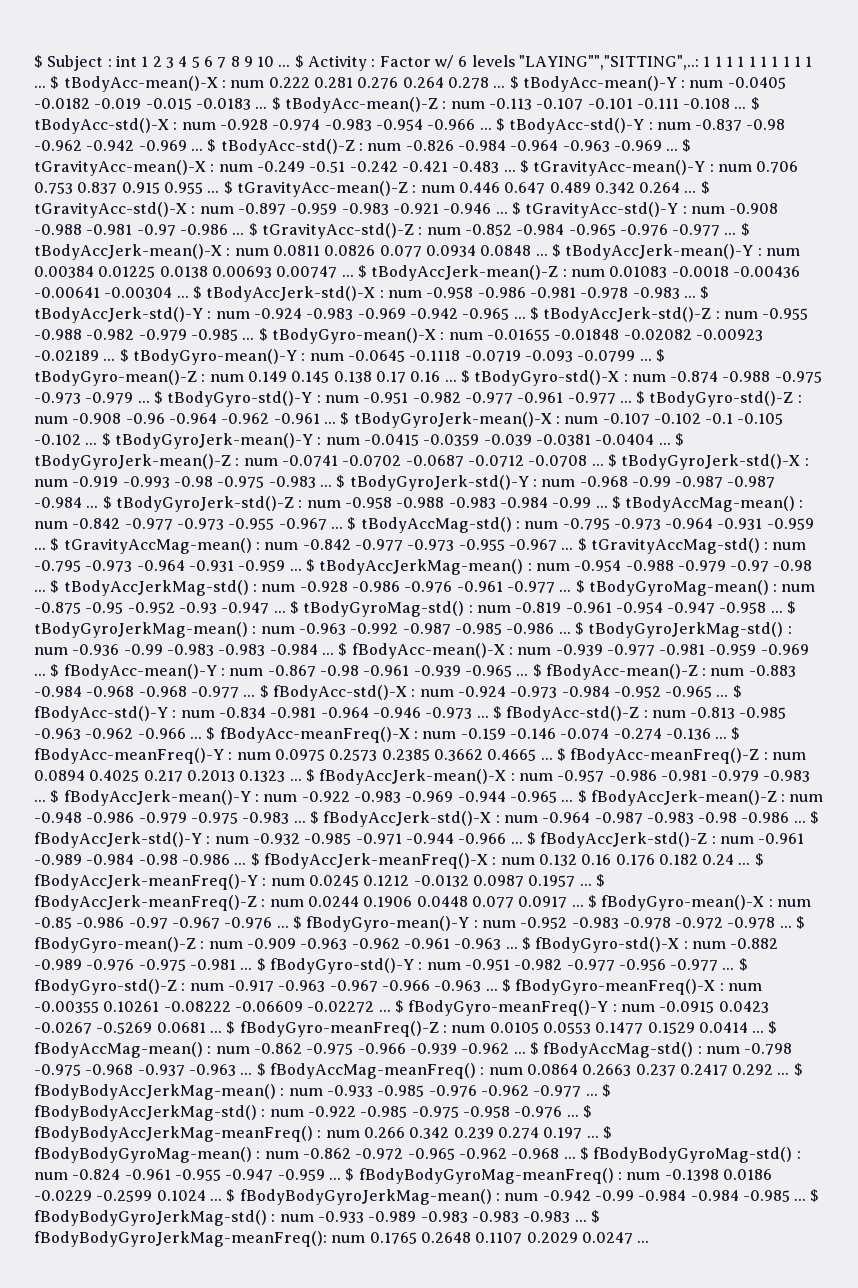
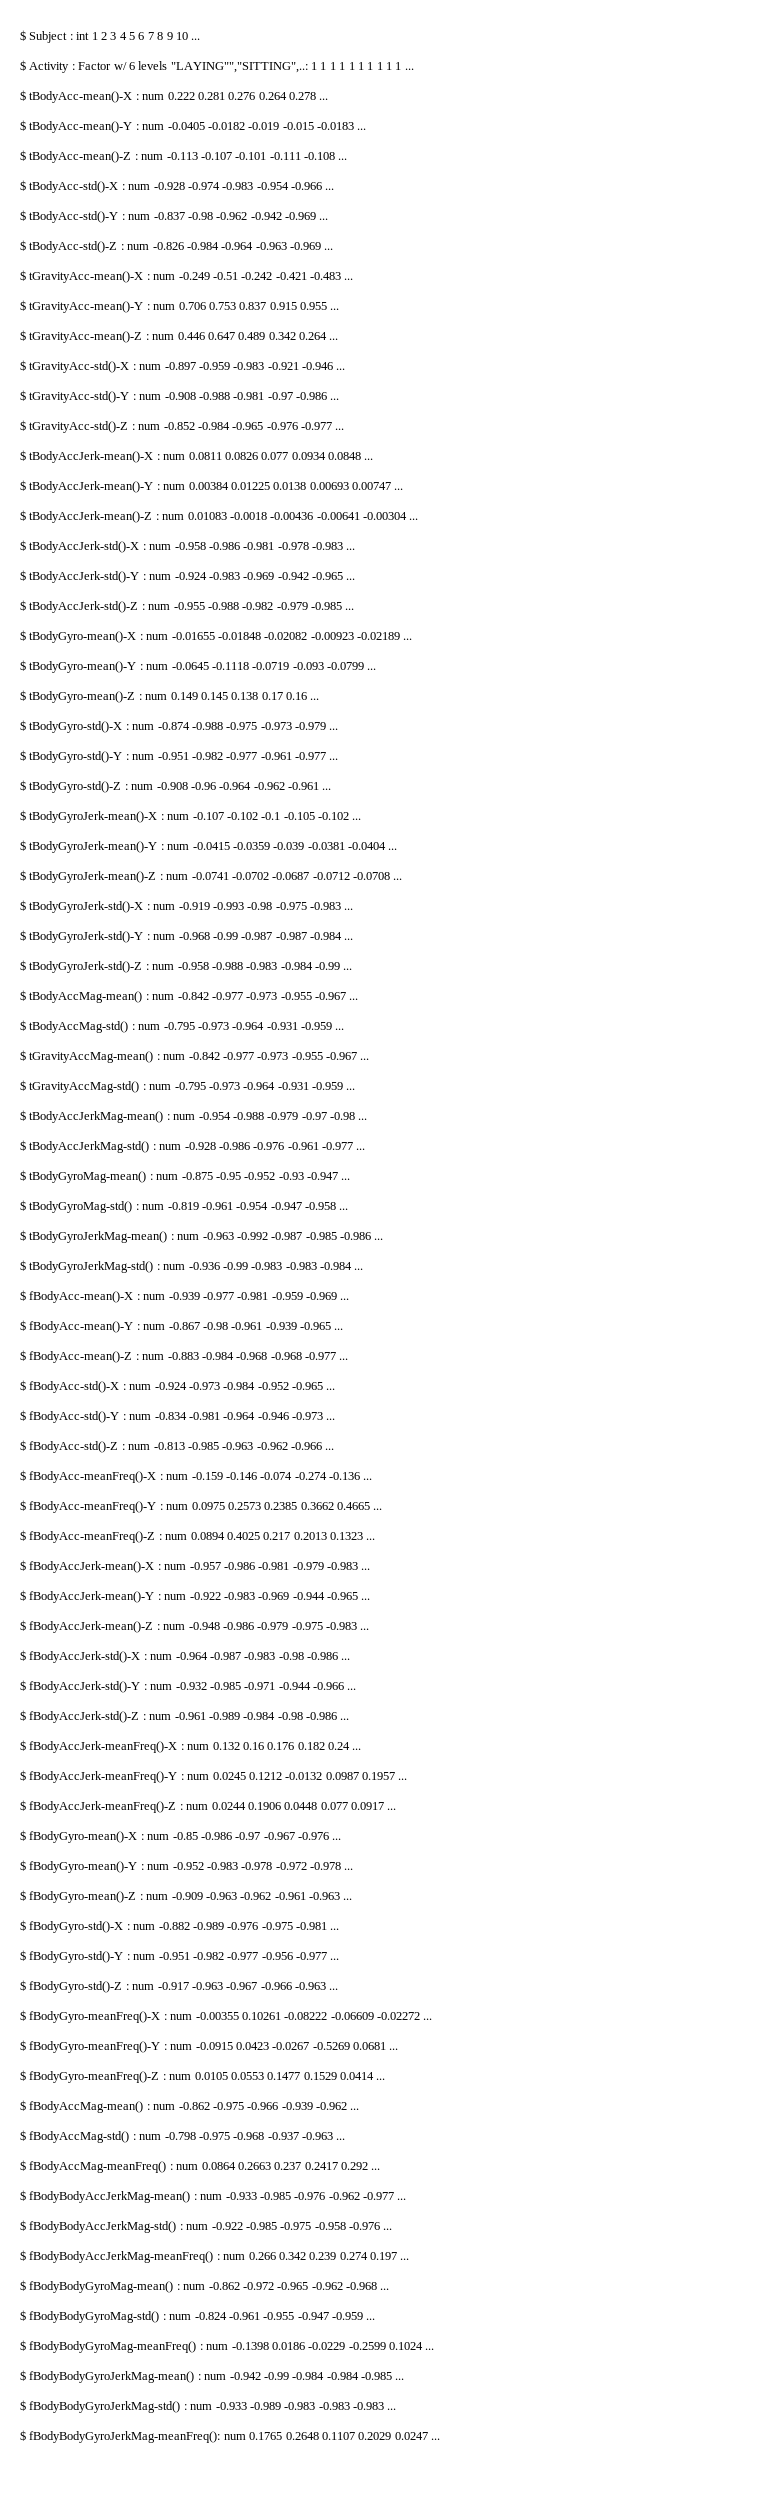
- int 1 2 3 4 5 6 7 8 9 10 ... $ Activity :
+ int 1 2 3 4 5 6 7 8 9 10 ...
+ $ Activity :
- 1 1 1 1 1 1 1 1 1 1 ... $ tBodyAcc-mean()-X :
+ 1 1 1 1 1 1 1 1 1 1 ...
+ $ tBodyAcc-mean()-X :
- num 0.222 0.281 0.276 0.264 0.278 ... $ tBodyAcc-mean()-Y :
+ num 0.222 0.281 0.276 0.264 0.278 ...
+ $ tBodyAcc-mean()-Y :
- num -0.0405 -0.0182 -0.019 -0.015 -0.0183 ... $ tBodyAcc-mean()-Z :
+ num -0.0405 -0.0182 -0.019 -0.015 -0.0183 ...
+ $ tBodyAcc-mean()-Z :
- num -0.113 -0.107 -0.101 -0.111 -0.108 ... $ tBodyAcc-std()-X :
+ num -0.113 -0.107 -0.101 -0.111 -0.108 ...
+ $ tBodyAcc-std()-X :
- num -0.928 -0.974 -0.983 -0.954 -0.966 ... $ tBodyAcc-std()-Y :
+ num -0.928 -0.974 -0.983 -0.954 -0.966 ...
+ $ tBodyAcc-std()-Y :
- num -0.837 -0.98 -0.962 -0.942 -0.969 ... $ tBodyAcc-std()-Z :
+ num -0.837 -0.98 -0.962 -0.942 -0.969 ...
+ $ tBodyAcc-std()-Z :
- num -0.826 -0.984 -0.964 -0.963 -0.969 ... $ tGravityAcc-mean()-X :
+ num -0.826 -0.984 -0.964 -0.963 -0.969 ...
+ $ tGravityAcc-mean()-X :
- num -0.249 -0.51 -0.242 -0.421 -0.483 ... $ tGravityAcc-mean()-Y :
+ num -0.249 -0.51 -0.242 -0.421 -0.483 ...
+ $ tGravityAcc-mean()-Y :
- num 0.706 0.753 0.837 0.915 0.955 ... $ tGravityAcc-mean()-Z :
+ num 0.706 0.753 0.837 0.915 0.955 ...
+ $ tGravityAcc-mean()-Z :
- num 0.446 0.647 0.489 0.342 0.264 ... $ tGravityAcc-std()-X :
+ num 0.446 0.647 0.489 0.342 0.264 ...
+ $ tGravityAcc-std()-X :
- num -0.897 -0.959 -0.983 -0.921 -0.946 ... $ tGravityAcc-std()-Y :
+ num -0.897 -0.959 -0.983 -0.921 -0.946 ...
+ $ tGravityAcc-std()-Y :
- num -0.908 -0.988 -0.981 -0.97 -0.986 ... $ tGravityAcc-std()-Z :
+ num -0.908 -0.988 -0.981 -0.97 -0.986 ...
+ $ tGravityAcc-std()-Z :
- num -0.852 -0.984 -0.965 -0.976 -0.977 ... $ tBodyAccJerk-mean()-X :
+ num -0.852 -0.984 -0.965 -0.976 -0.977 ...
+ $ tBodyAccJerk-mean()-X :
- num 0.0811 0.0826 0.077 0.0934 0.0848 ... $ tBodyAccJerk-mean()-Y :
+ num 0.0811 0.0826 0.077 0.0934 0.0848 ...
+ $ tBodyAccJerk-mean()-Y :
- num 0.00384 0.01225 0.0138 0.00693 0.00747 ... $ tBodyAccJerk-mean()-Z :
+ num 0.00384 0.01225 0.0138 0.00693 0.00747 ...
+ $ tBodyAccJerk-mean()-Z :
- num 0.01083 -0.0018 -0.00436 -0.00641 -0.00304 ... $ tBodyAccJerk-std()-X :
+ num 0.01083 -0.0018 -0.00436 -0.00641 -0.00304 ...
+ $ tBodyAccJerk-std()-X :
- num -0.958 -0.986 -0.981 -0.978 -0.983 ... $ tBodyAccJerk-std()-Y :
+ num -0.958 -0.986 -0.981 -0.978 -0.983 ...
+ $ tBodyAccJerk-std()-Y :
- num -0.924 -0.983 -0.969 -0.942 -0.965 ... $ tBodyAccJerk-std()-Z :
+ num -0.924 -0.983 -0.969 -0.942 -0.965 ...
+ $ tBodyAccJerk-std()-Z :
- num -0.955 -0.988 -0.982 -0.979 -0.985 ... $ tBodyGyro-mean()-X :
+ num -0.955 -0.988 -0.982 -0.979 -0.985 ...
+ $ tBodyGyro-mean()-X :
- num -0.01655 -0.01848 -0.02082 -0.00923 -0.02189 ... $ tBodyGyro-mean()-Y :
+ num -0.01655 -0.01848 -0.02082 -0.00923 -0.02189 ...
+ $ tBodyGyro-mean()-Y :
- num -0.0645 -0.1118 -0.0719 -0.093 -0.0799 ... $ tBodyGyro-mean()-Z :
+ num -0.0645 -0.1118 -0.0719 -0.093 -0.0799 ...
+ $ tBodyGyro-mean()-Z :
- num 0.149 0.145 0.138 0.17 0.16 ... $ tBodyGyro-std()-X :
+ num 0.149 0.145 0.138 0.17 0.16 ...
+ $ tBodyGyro-std()-X :
- num -0.874 -0.988 -0.975 -0.973 -0.979 ... $ tBodyGyro-std()-Y :
+ num -0.874 -0.988 -0.975 -0.973 -0.979 ...
+ $ tBodyGyro-std()-Y :
- num -0.951 -0.982 -0.977 -0.961 -0.977 ... $ tBodyGyro-std()-Z :
+ num -0.951 -0.982 -0.977 -0.961 -0.977 ...
+ $ tBodyGyro-std()-Z :
- num -0.908 -0.96 -0.964 -0.962 -0.961 ... $ tBodyGyroJerk-mean()-X :
+ num -0.908 -0.96 -0.964 -0.962 -0.961 ...
+ $ tBodyGyroJerk-mean()-X :
- num -0.107 -0.102 -0.1 -0.105 -0.102 ... $ tBodyGyroJerk-mean()-Y :
+ num -0.107 -0.102 -0.1 -0.105 -0.102 ...
+ $ tBodyGyroJerk-mean()-Y :
- num -0.0415 -0.0359 -0.039 -0.0381 -0.0404 ... $ tBodyGyroJerk-mean()-Z :
+ num -0.0415 -0.0359 -0.039 -0.0381 -0.0404 ...
+ $ tBodyGyroJerk-mean()-Z :
- num -0.0741 -0.0702 -0.0687 -0.0712 -0.0708 ... $ tBodyGyroJerk-std()-X :
+ num -0.0741 -0.0702 -0.0687 -0.0712 -0.0708 ...
+ $ tBodyGyroJerk-std()-X :
- num -0.919 -0.993 -0.98 -0.975 -0.983 ... $ tBodyGyroJerk-std()-Y :
+ num -0.919 -0.993 -0.98 -0.975 -0.983 ...
+ $ tBodyGyroJerk-std()-Y :
- num -0.968 -0.99 -0.987 -0.987 -0.984 ... $ tBodyGyroJerk-std()-Z :
+ num -0.968 -0.99 -0.987 -0.987 -0.984 ...
+ $ tBodyGyroJerk-std()-Z :
- num -0.958 -0.988 -0.983 -0.984 -0.99 ... $ tBodyAccMag-mean() : num -0.842 -0.977 -0.973 -0.955 -0.967 ... $ tBodyAccMag-std() : num -0.795 -0.973 -0.964 -0.931 -0.959 ... $ tGravityAccMag-mean() : num -0.842 -0.977 -0.973 -0.955 -0.967 ... $ tGravityAccMag-std() : num -0.795 -0.973 -0.964 -0.931 -0.959 ... $ tBodyAccJerkMag-mean() :
+ num -0.958 -0.988 -0.983 -0.984 -0.99 ...
+ $ tBodyAccMag-mean() : num -0.842 -0.977 -0.973 -0.955 -0.967 ...
+ $ tBodyAccMag-std() : num -0.795 -0.973 -0.964 -0.931 -0.959 ...
+ $ tGravityAccMag-mean() : num -0.842 -0.977 -0.973 -0.955 -0.967 ...
+ $ tGravityAccMag-std() : num -0.795 -0.973 -0.964 -0.931 -0.959 ...
+ $ tBodyAccJerkMag-mean() :
- num -0.954 -0.988 -0.979 -0.97 -0.98 ... $ tBodyAccJerkMag-std() :
+ num -0.954 -0.988 -0.979 -0.97 -0.98 ...
+ $ tBodyAccJerkMag-std() :
- num -0.928 -0.986 -0.976 -0.961 -0.977 ... $ tBodyGyroMag-mean() :
+ num -0.928 -0.986 -0.976 -0.961 -0.977 ...
+ $ tBodyGyroMag-mean() :
- num -0.875 -0.95 -0.952 -0.93 -0.947 ... $ tBodyGyroMag-std() :
+ num -0.875 -0.95 -0.952 -0.93 -0.947 ...
+ $ tBodyGyroMag-std() :
- num -0.819 -0.961 -0.954 -0.947 -0.958 ... $ tBodyGyroJerkMag-mean() :
+ num -0.819 -0.961 -0.954 -0.947 -0.958 ...
+ $ tBodyGyroJerkMag-mean() :
- num -0.963 -0.992 -0.987 -0.985 -0.986 ... $ tBodyGyroJerkMag-std() :
+ num -0.963 -0.992 -0.987 -0.985 -0.986 ...
+ $ tBodyGyroJerkMag-std() :
- num -0.936 -0.99 -0.983 -0.983 -0.984 ... $ fBodyAcc-mean()-X :
+ num -0.936 -0.99 -0.983 -0.983 -0.984 ...
+ $ fBodyAcc-mean()-X :
- num -0.939 -0.977 -0.981 -0.959 -0.969 ... $ fBodyAcc-mean()-Y :
+ num -0.939 -0.977 -0.981 -0.959 -0.969 ...
+ $ fBodyAcc-mean()-Y :
- num -0.867 -0.98 -0.961 -0.939 -0.965 ... $ fBodyAcc-mean()-Z :
+ num -0.867 -0.98 -0.961 -0.939 -0.965 ...
+ $ fBodyAcc-mean()-Z :
- num -0.883 -0.984 -0.968 -0.968 -0.977 ... $ fBodyAcc-std()-X :
+ num -0.883 -0.984 -0.968 -0.968 -0.977 ...
+ $ fBodyAcc-std()-X :
- num -0.924 -0.973 -0.984 -0.952 -0.965 ... $ fBodyAcc-std()-Y :
+ num -0.924 -0.973 -0.984 -0.952 -0.965 ...
+ $ fBodyAcc-std()-Y :
- num -0.834 -0.981 -0.964 -0.946 -0.973 ... $ fBodyAcc-std()-Z :
+ num -0.834 -0.981 -0.964 -0.946 -0.973 ...
+ $ fBodyAcc-std()-Z :
- num -0.813 -0.985 -0.963 -0.962 -0.966 ... $ fBodyAcc-meanFreq()-X :
+ num -0.813 -0.985 -0.963 -0.962 -0.966 ...
+ $ fBodyAcc-meanFreq()-X :
- num -0.159 -0.146 -0.074 -0.274 -0.136 ... $ fBodyAcc-meanFreq()-Y :
+ num -0.159 -0.146 -0.074 -0.274 -0.136 ...
+ $ fBodyAcc-meanFreq()-Y :
- num 0.0975 0.2573 0.2385 0.3662 0.4665 ... $ fBodyAcc-meanFreq()-Z :
+ num 0.0975 0.2573 0.2385 0.3662 0.4665 ...
+ $ fBodyAcc-meanFreq()-Z :
- num 0.0894 0.4025 0.217 0.2013 0.1323 ... $ fBodyAccJerk-mean()-X :
+ num 0.0894 0.4025 0.217 0.2013 0.1323 ...
+ $ fBodyAccJerk-mean()-X :
- num -0.957 -0.986 -0.981 -0.979 -0.983 ... $ fBodyAccJerk-mean()-Y :
+ num -0.957 -0.986 -0.981 -0.979 -0.983 ...
+ $ fBodyAccJerk-mean()-Y :
- num -0.922 -0.983 -0.969 -0.944 -0.965 ... $ fBodyAccJerk-mean()-Z :
+ num -0.922 -0.983 -0.969 -0.944 -0.965 ...
+ $ fBodyAccJerk-mean()-Z :
- num -0.948 -0.986 -0.979 -0.975 -0.983 ... $ fBodyAccJerk-std()-X :
+ num -0.948 -0.986 -0.979 -0.975 -0.983 ...
+ $ fBodyAccJerk-std()-X :
- num -0.964 -0.987 -0.983 -0.98 -0.986 ... $ fBodyAccJerk-std()-Y :
+ num -0.964 -0.987 -0.983 -0.98 -0.986 ...
+ $ fBodyAccJerk-std()-Y :
- num -0.932 -0.985 -0.971 -0.944 -0.966 ... $ fBodyAccJerk-std()-Z :
+ num -0.932 -0.985 -0.971 -0.944 -0.966 ...
+ $ fBodyAccJerk-std()-Z :
- num -0.961 -0.989 -0.984 -0.98 -0.986 ... $ fBodyAccJerk-meanFreq()-X :
+ num -0.961 -0.989 -0.984 -0.98 -0.986 ...
+ $ fBodyAccJerk-meanFreq()-X :
- num 0.132 0.16 0.176 0.182 0.24 ... $ fBodyAccJerk-meanFreq()-Y :
+ num 0.132 0.16 0.176 0.182 0.24 ...
+ $ fBodyAccJerk-meanFreq()-Y :
- num 0.0245 0.1212 -0.0132 0.0987 0.1957 ... $ fBodyAccJerk-meanFreq()-Z :
+ num 0.0245 0.1212 -0.0132 0.0987 0.1957 ...
+ $ fBodyAccJerk-meanFreq()-Z :
- num 0.0244 0.1906 0.0448 0.077 0.0917 ... $ fBodyGyro-mean()-X :
+ num 0.0244 0.1906 0.0448 0.077 0.0917 ...
+ $ fBodyGyro-mean()-X :
- num -0.85 -0.986 -0.97 -0.967 -0.976 ... $ fBodyGyro-mean()-Y :
+ num -0.85 -0.986 -0.97 -0.967 -0.976 ...
+ $ fBodyGyro-mean()-Y :
- num -0.952 -0.983 -0.978 -0.972 -0.978 ... $ fBodyGyro-mean()-Z :
+ num -0.952 -0.983 -0.978 -0.972 -0.978 ...
+ $ fBodyGyro-mean()-Z :
- num -0.909 -0.963 -0.962 -0.961 -0.963 ... $ fBodyGyro-std()-X :
+ num -0.909 -0.963 -0.962 -0.961 -0.963 ...
+ $ fBodyGyro-std()-X :
- num -0.882 -0.989 -0.976 -0.975 -0.981 ... $ fBodyGyro-std()-Y :
+ num -0.882 -0.989 -0.976 -0.975 -0.981 ...
+ $ fBodyGyro-std()-Y :
- num -0.951 -0.982 -0.977 -0.956 -0.977 ... $ fBodyGyro-std()-Z :
+ num -0.951 -0.982 -0.977 -0.956 -0.977 ...
+ $ fBodyGyro-std()-Z :
- num -0.917 -0.963 -0.967 -0.966 -0.963 ... $ fBodyGyro-meanFreq()-X :
+ num -0.917 -0.963 -0.967 -0.966 -0.963 ...
+ $ fBodyGyro-meanFreq()-X :
- num -0.00355 0.10261 -0.08222 -0.06609 -0.02272 ... $ fBodyGyro-meanFreq()-Y :
+ num -0.00355 0.10261 -0.08222 -0.06609 -0.02272 ...
+ $ fBodyGyro-meanFreq()-Y :
- num -0.0915 0.0423 -0.0267 -0.5269 0.0681 ... $ fBodyGyro-meanFreq()-Z :
+ num -0.0915 0.0423 -0.0267 -0.5269 0.0681 ...
+ $ fBodyGyro-meanFreq()-Z :
- num 0.0105 0.0553 0.1477 0.1529 0.0414 ... $ fBodyAccMag-mean() :
+ num 0.0105 0.0553 0.1477 0.1529 0.0414 ...
+ $ fBodyAccMag-mean() :
- num -0.862 -0.975 -0.966 -0.939 -0.962 ... $ fBodyAccMag-std() :
+ num -0.862 -0.975 -0.966 -0.939 -0.962 ...
+ $ fBodyAccMag-std() :
- num -0.798 -0.975 -0.968 -0.937 -0.963 ... $ fBodyAccMag-meanFreq() :
+ num -0.798 -0.975 -0.968 -0.937 -0.963 ...
+ $ fBodyAccMag-meanFreq() :
- num 0.0864 0.2663 0.237 0.2417 0.292 ... $ fBodyBodyAccJerkMag-mean() :
+ num 0.0864 0.2663 0.237 0.2417 0.292 ...
+ $ fBodyBodyAccJerkMag-mean() :
- num -0.933 -0.985 -0.976 -0.962 -0.977 ... $ fBodyBodyAccJerkMag-std() :
+ num -0.933 -0.985 -0.976 -0.962 -0.977 ...
+ $ fBodyBodyAccJerkMag-std() :
- num -0.922 -0.985 -0.975 -0.958 -0.976 ... $ fBodyBodyAccJerkMag-meanFreq() :
+ num -0.922 -0.985 -0.975 -0.958 -0.976 ...
+ $ fBodyBodyAccJerkMag-meanFreq() :
- num 0.266 0.342 0.239 0.274 0.197 ... $ fBodyBodyGyroMag-mean() :
+ num 0.266 0.342 0.239 0.274 0.197 ...
+ $ fBodyBodyGyroMag-mean() :
- num -0.862 -0.972 -0.965 -0.962 -0.968 ... $ fBodyBodyGyroMag-std() :
+ num -0.862 -0.972 -0.965 -0.962 -0.968 ...
+ $ fBodyBodyGyroMag-std() :
- num -0.824 -0.961 -0.955 -0.947 -0.959 ... $ fBodyBodyGyroMag-meanFreq() :
+ num -0.824 -0.961 -0.955 -0.947 -0.959 ...
+ $ fBodyBodyGyroMag-meanFreq() :
- num -0.1398 0.0186 -0.0229 -0.2599 0.1024 ... $ fBodyBodyGyroJerkMag-mean() :
+ num -0.1398 0.0186 -0.0229 -0.2599 0.1024 ...
+ $ fBodyBodyGyroJerkMag-mean() :
- num -0.942 -0.99 -0.984 -0.984 -0.985 ... $ fBodyBodyGyroJerkMag-std() :
+ num -0.942 -0.99 -0.984 -0.984 -0.985 ...
+ $ fBodyBodyGyroJerkMag-std() :
- num -0.933 -0.989 -0.983 -0.983 -0.983 ... $ fBodyBodyGyroJerkMag-meanFreq():
+ num -0.933 -0.989 -0.983 -0.983 -0.983 ...
+ $ fBodyBodyGyroJerkMag-meanFreq():

